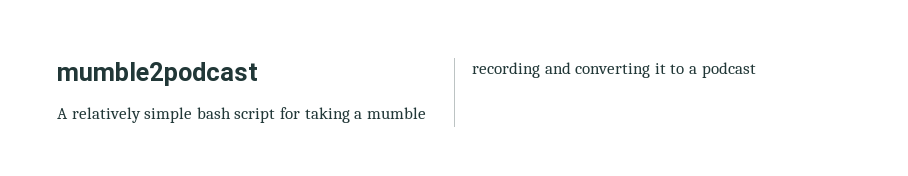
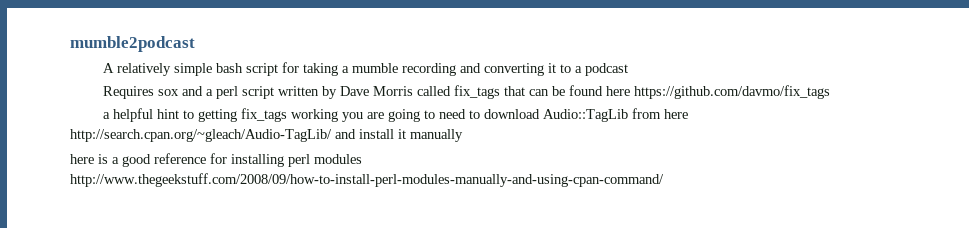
+ Requires sox and a perl script written by Dave Morris called fix_tags that can be found here https://github.com/davmo/fix_tags
+ a helpful hint to getting fix_tags working you are going to need to download Audio::TagLib from here http://search.cpan.org/~gleach/Audio-TagLib/ and install it manually
+ here is a good reference for installing perl modules http://www.thegeekstuff.com/2008/09/how-to-install-perl-modules-manually-and-using-cpan-command/

